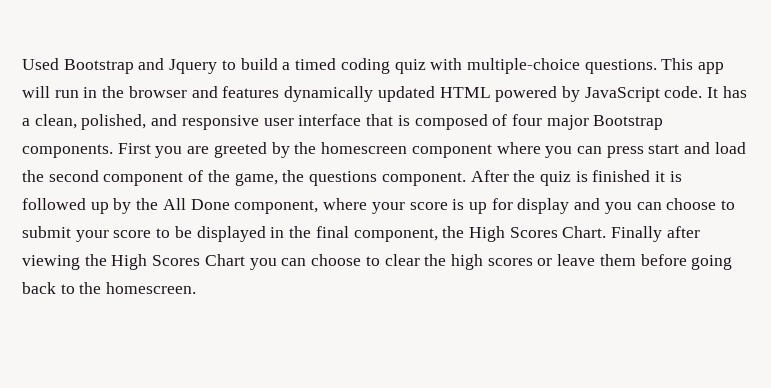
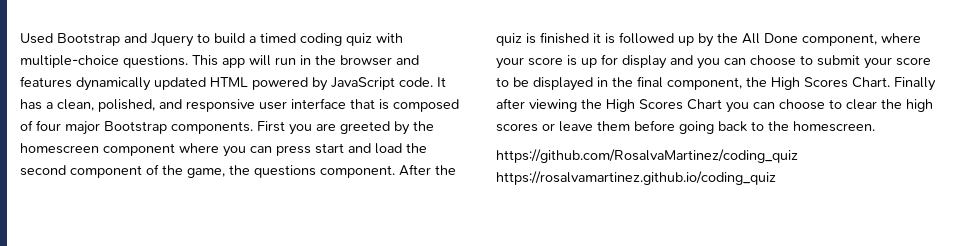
+ https://github.com/RosalvaMartinez/coding_quiz https://rosalvamartinez.github.io/coding_quiz

